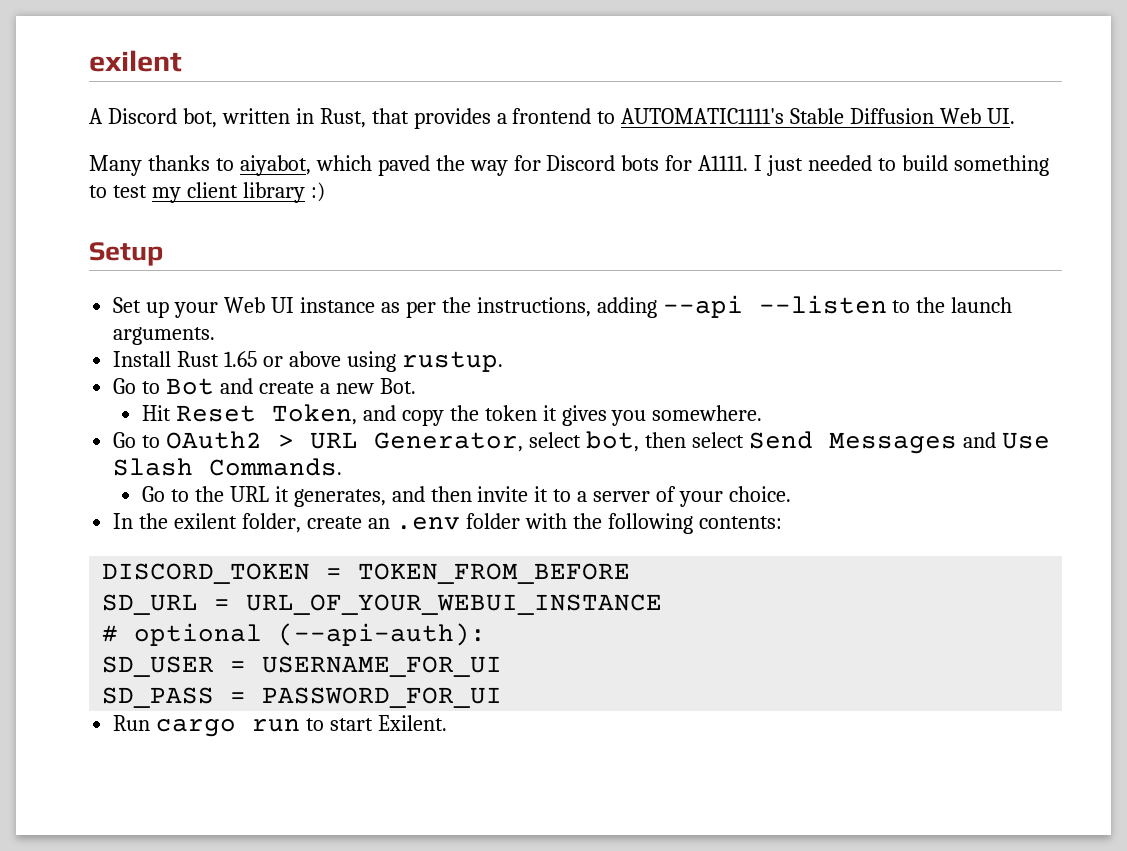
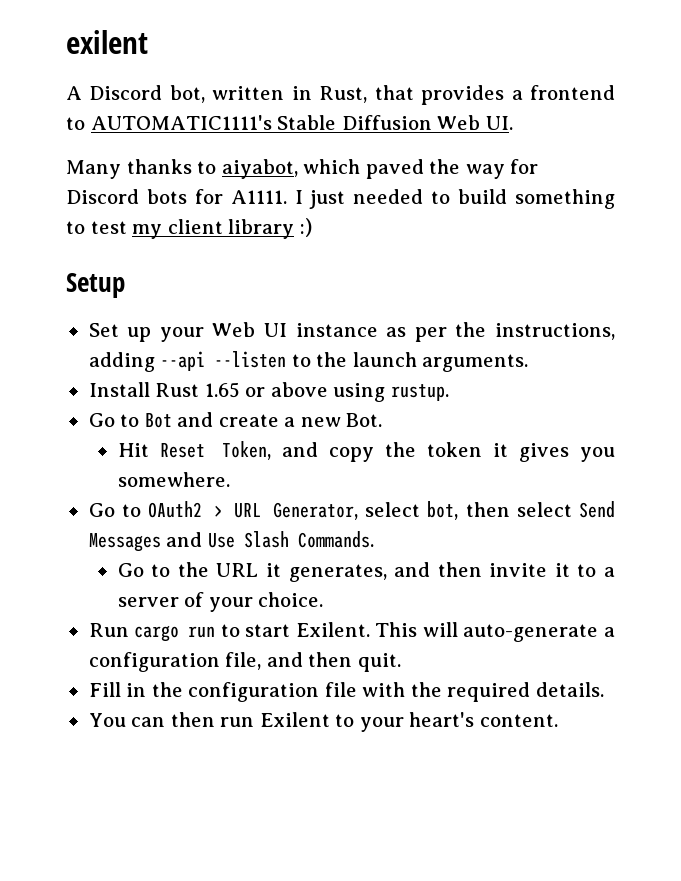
- In the exilent folder, create an .env folder with the following contents:
- DISCORD_TOKEN = TOKEN_FROM_BEFORE
- SD_URL = URL_OF_YOUR_WEBUI_INSTANCE
- # optional (--api-auth):
- SD_USER = USERNAME_FOR_UI
- SD_PASS = PASSWORD_FOR_UI
+ This will auto-generate a configuration file, and then quit.
+ Fill in the configuration file with the required details.
+ You can then run Exilent to your heart's content.

